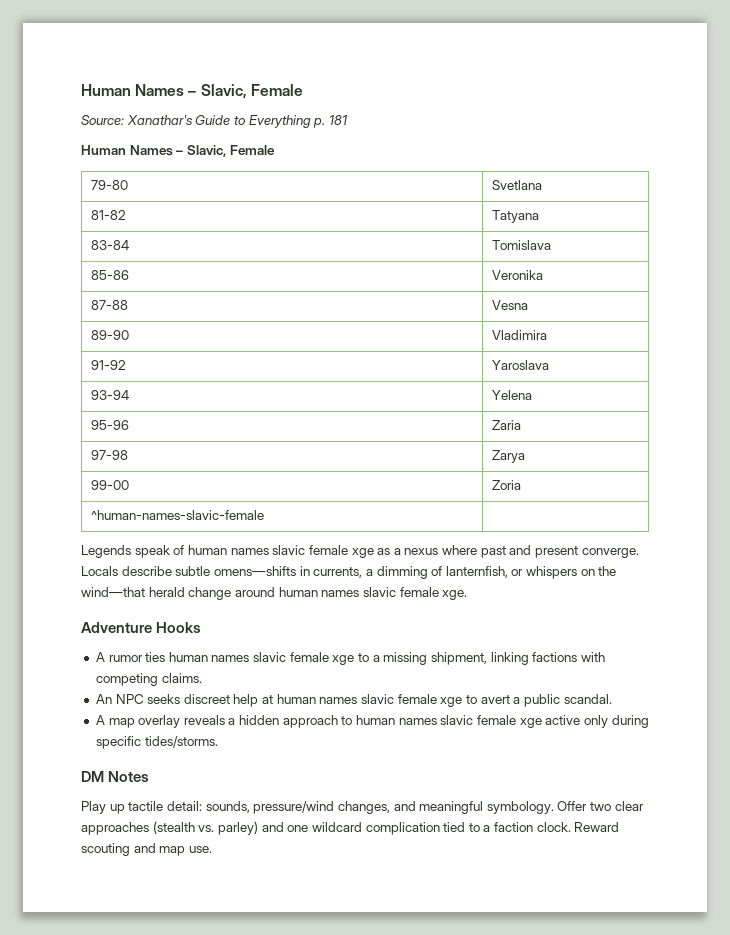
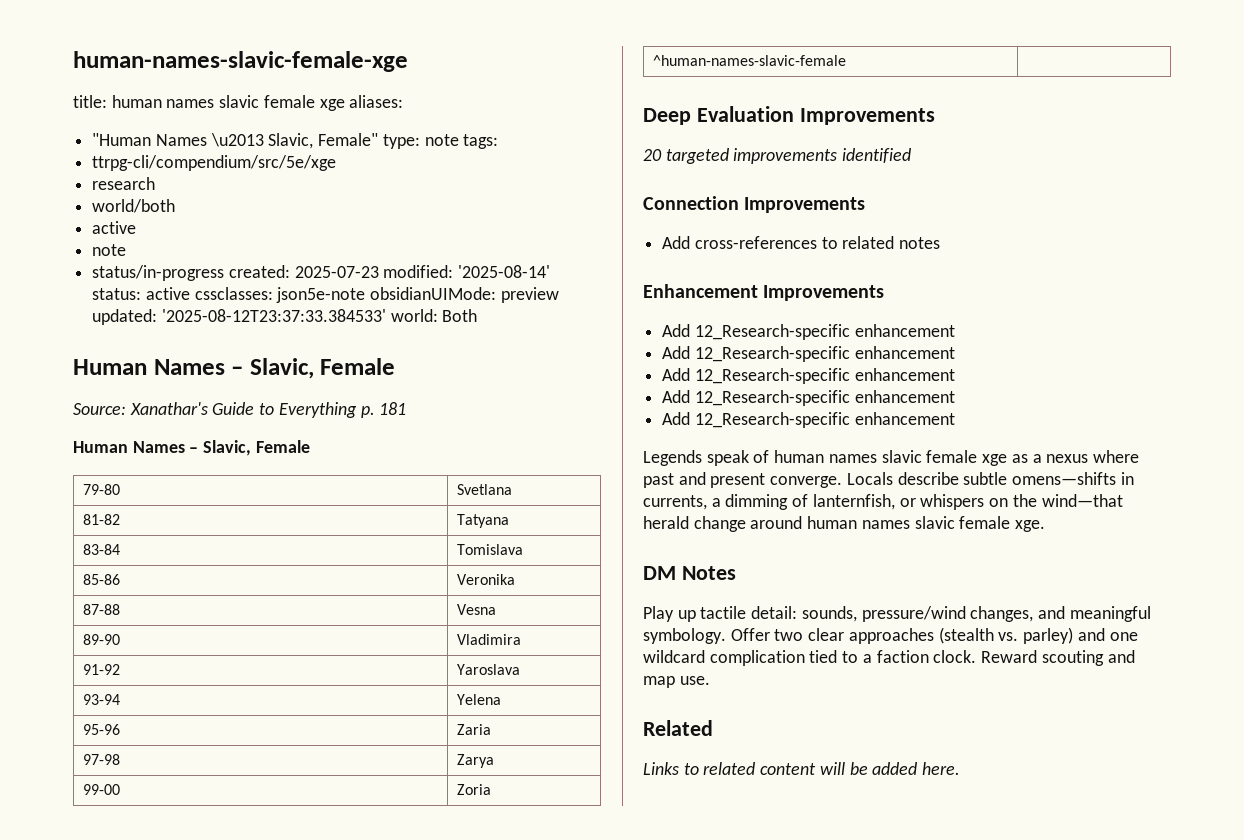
+ human-names-slavic-female-xge
+ title: human names slavic female xge aliases:
+ "Human Names \u2013 Slavic, Female" type: note tags:
+ ttrpg-cli/compendium/src/5e/xge
+ research
+ world/both
+ active
+ note
+ status/in-progress created: 2025-07-23 modified: '2025-08-14' status: active cssclasses: json5e-note obsidianUIMode: preview updated: '2025-08-12T23:37:33.384533' world: Both
+ Deep Evaluation Improvements
+ 20 targeted improvements identified
+ Connection Improvements
+ Add cross-references to related notes
+ Enhancement Improvements
+ Add 12_Research-specific enhancement
+ Add 12_Research-specific enhancement
+ Add 12_Research-specific enhancement
+ Add 12_Research-specific enhancement
+ Add 12_Research-specific enhancement
- Adventure Hooks
- A rumor ties human names slavic female xge to a missing shipment, linking factions with competing claims.
- An NPC seeks discreet help at human names slavic female xge to avert a public scandal.
- A map overlay reveals a hidden approach to human names slavic female xge active only during specific tides/storms.
+ Related
+ Links to related content will be added here.

